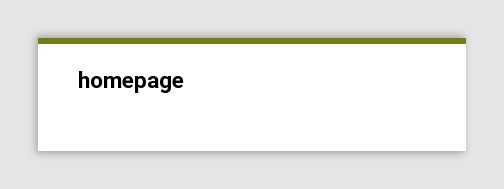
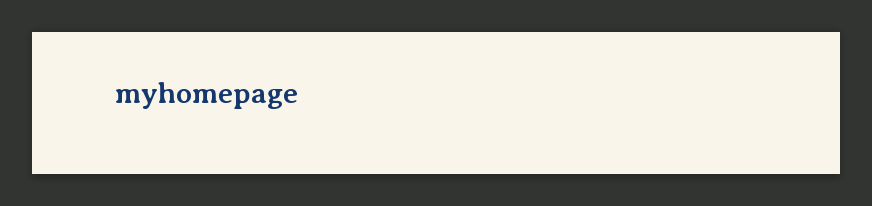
- homepage
+ myhomepage

